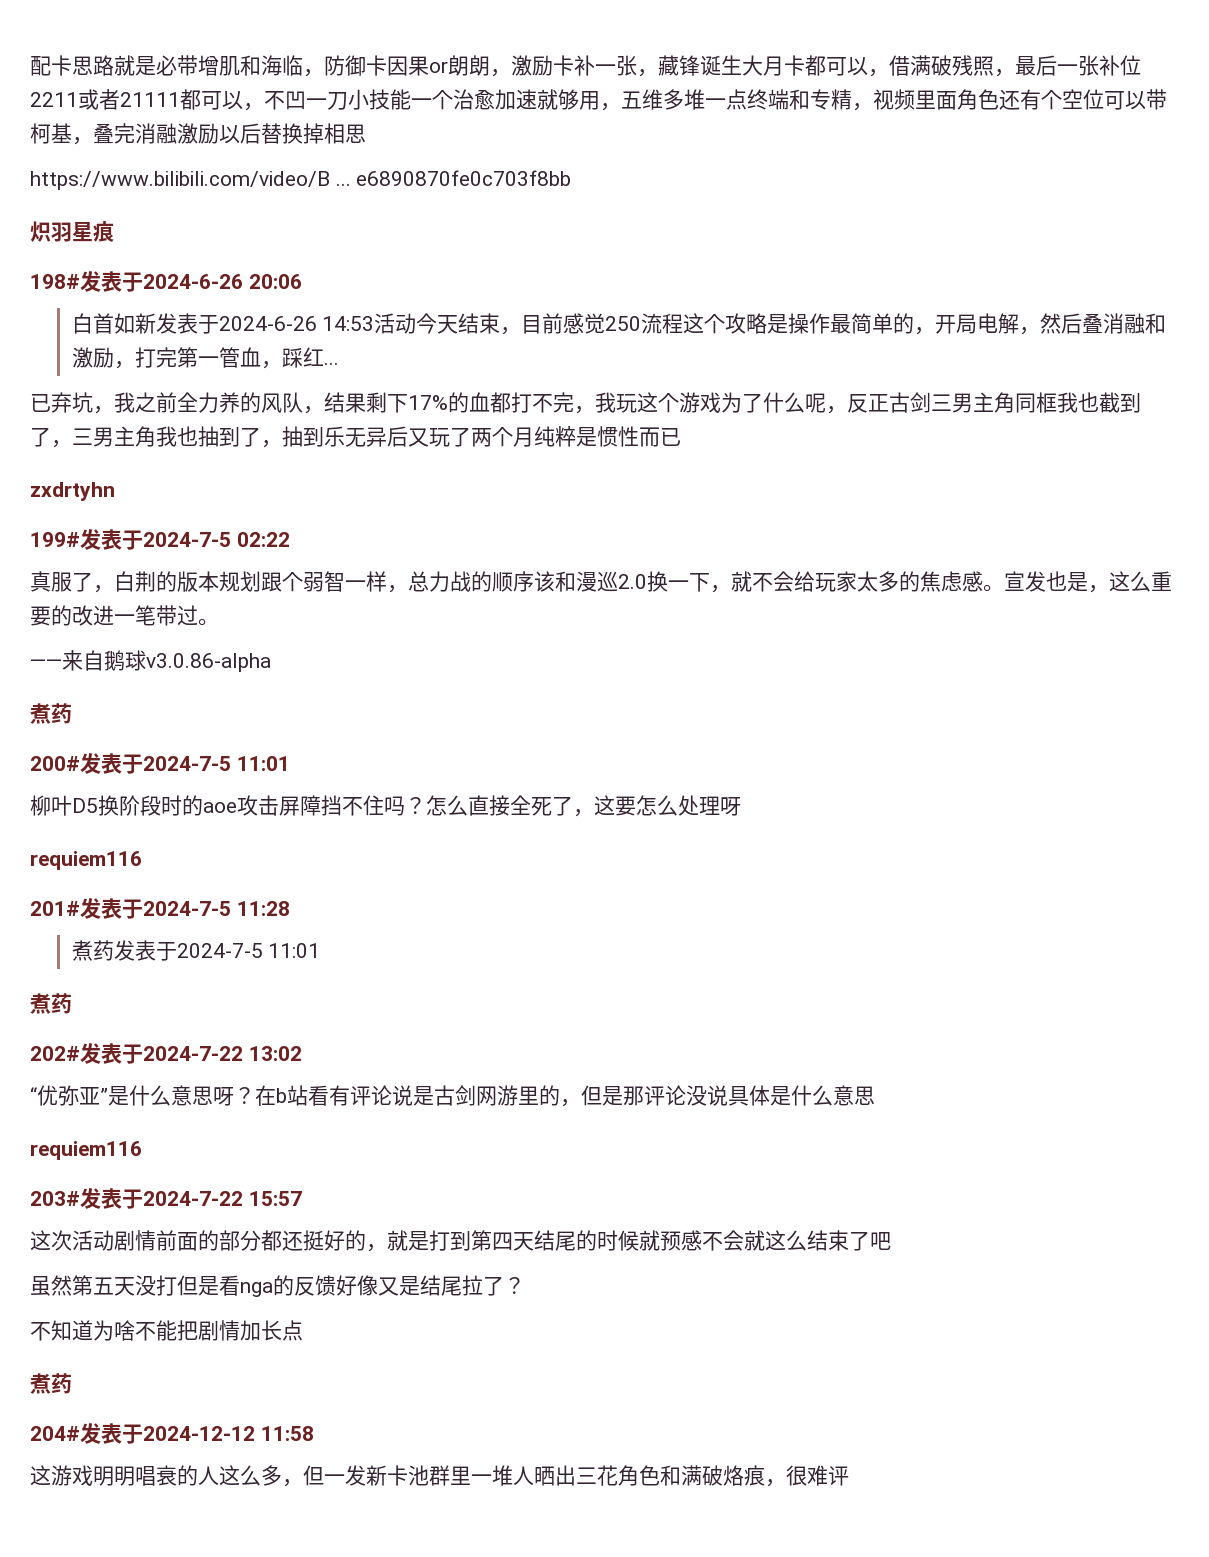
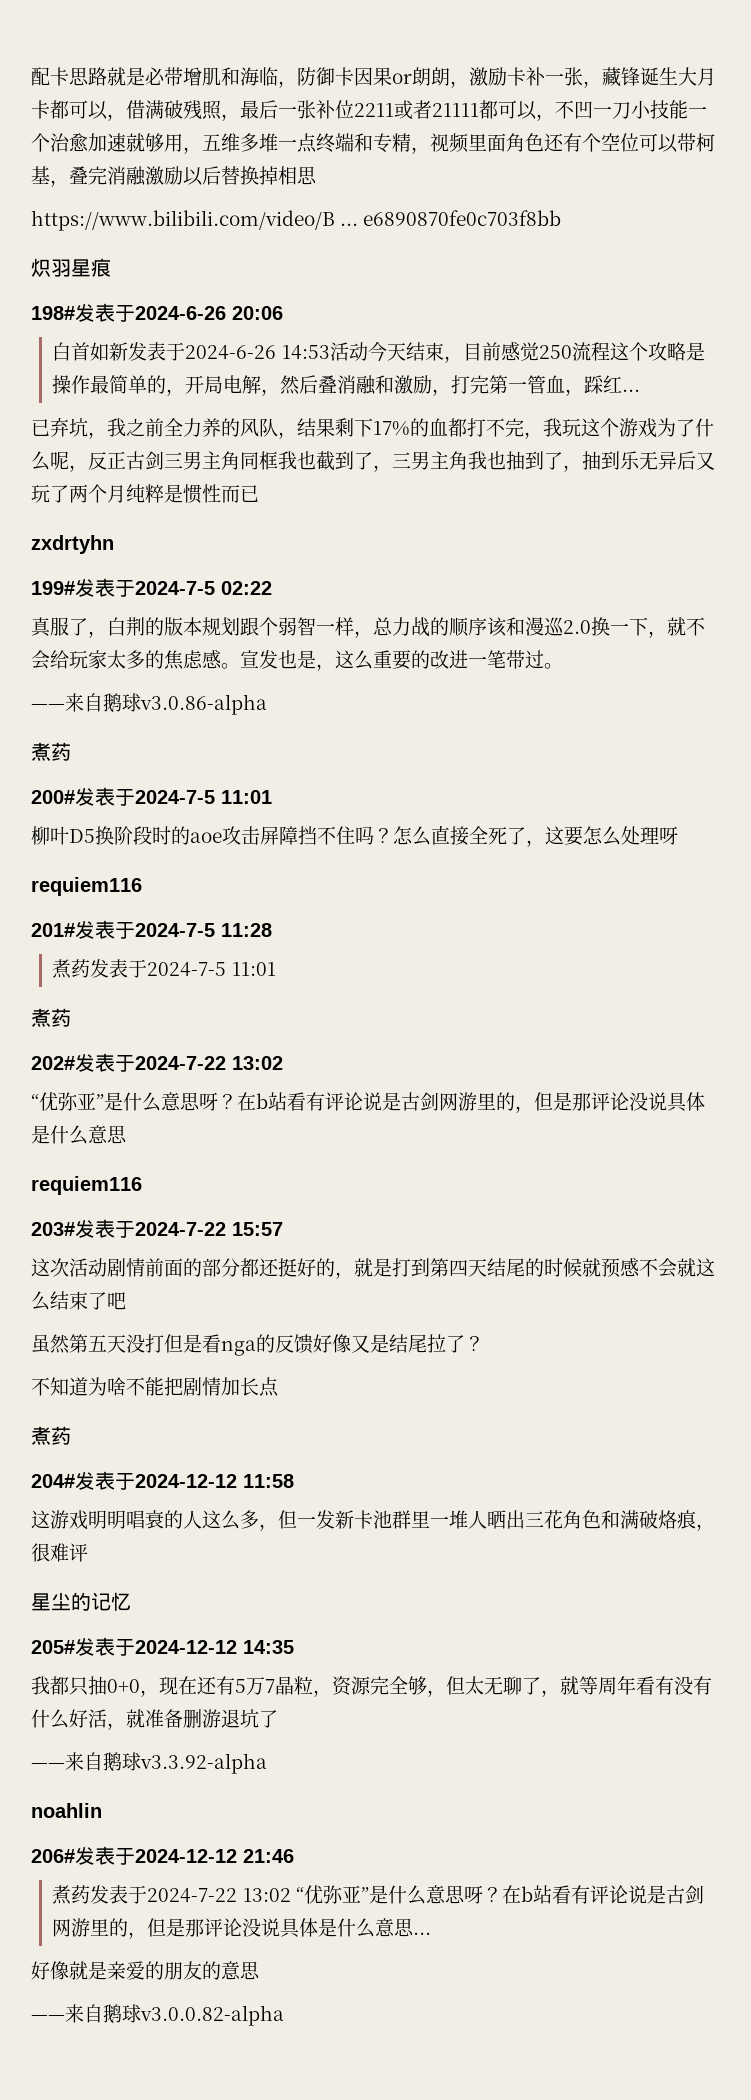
+ 星尘的记忆
+ 205#发表于2024-12-12 14:35
+ 我都只抽0+0，现在还有5万7晶粒，资源完全够，但太无聊了，就等周年看有没有什么好活，就准备删游退坑了
+ ——来自鹅球v3.3.92-alpha
+ noahlin
+ 206#发表于2024-12-12 21:46
+ 煮药发表于2024-7-22 13:02 “优弥亚”是什么意思呀？在b站看有评论说是古剑网游里的，但是那评论没说具体是什么意思...
+ 好像就是亲爱的朋友的意思
+ ——来自鹅球v3.0.0.82-alpha

